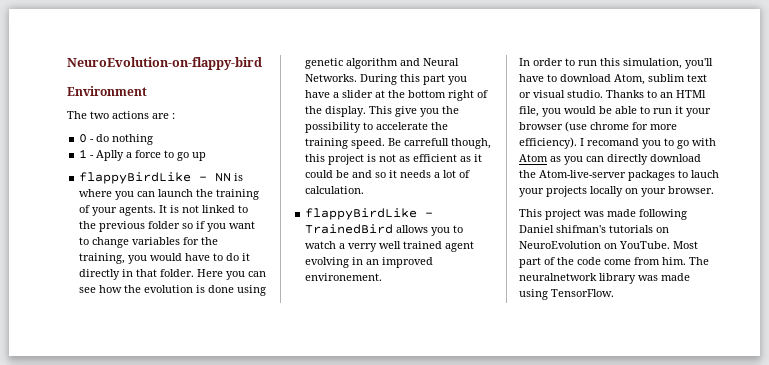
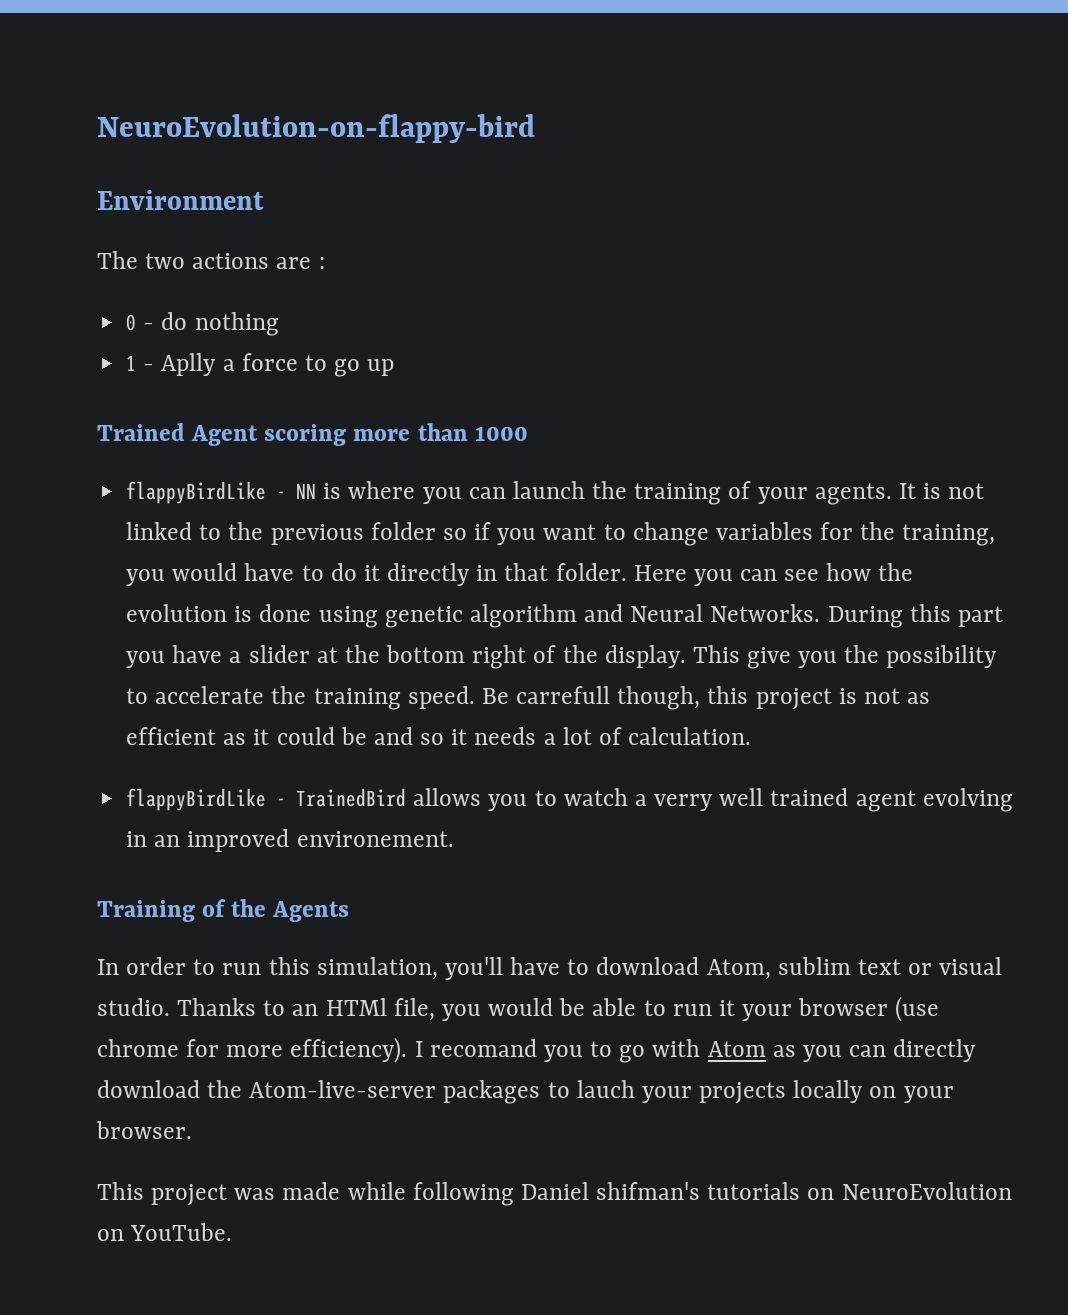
+ Trained Agent scoring more than 1000
+ Training of the Agents
- This project was made following Daniel shifman's tutorials on NeuroEvolution on YouTube. Most part of the code come from him. The neuralnetwork library was made using TensorFlow.
+ This project was made while following Daniel shifman's tutorials on NeuroEvolution on YouTube.

